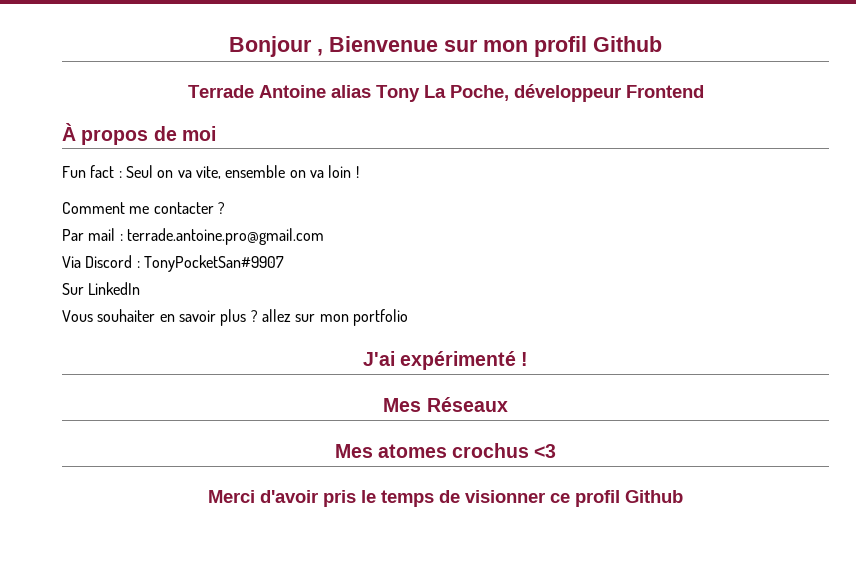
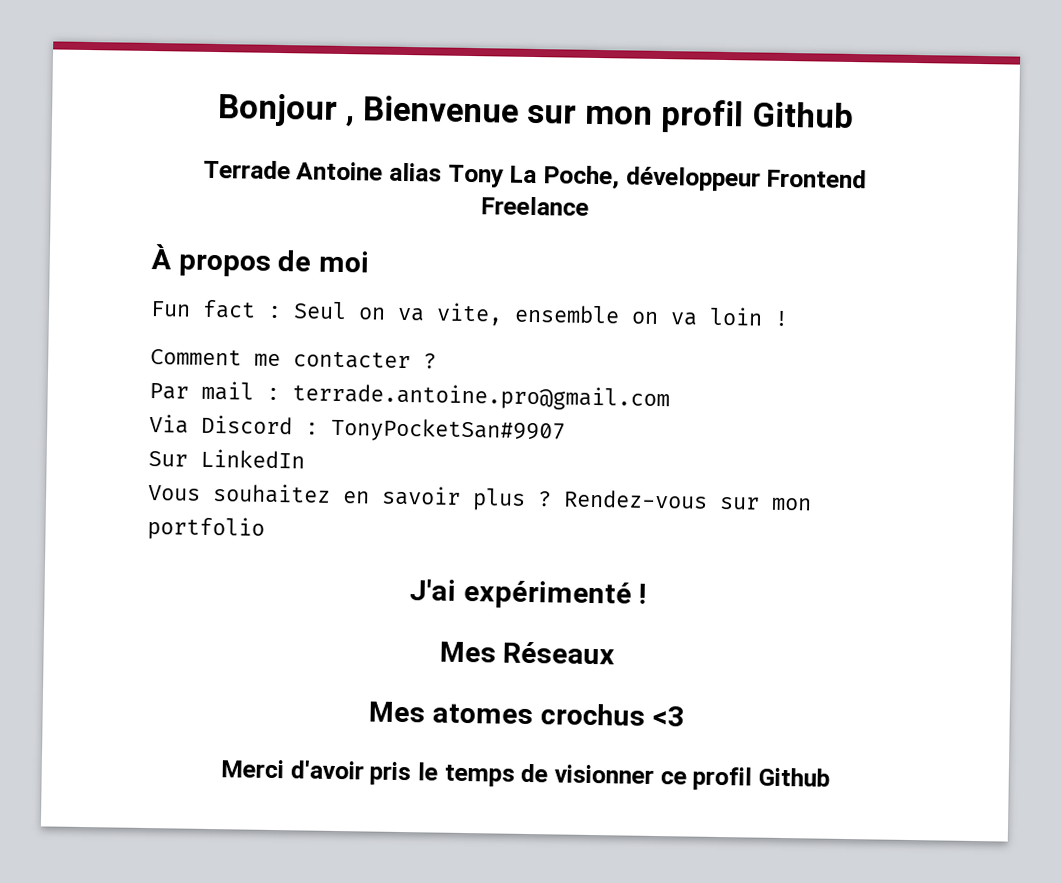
- Terrade Antoine alias Tony La Poche, développeur Frontend
+ Terrade Antoine alias Tony La Poche, développeur Frontend Freelance
- Vous souhaiter en savoir plus ? allez sur mon portfolio
+ Vous souhaitez en savoir plus ? Rendez-vous sur mon portfolio

